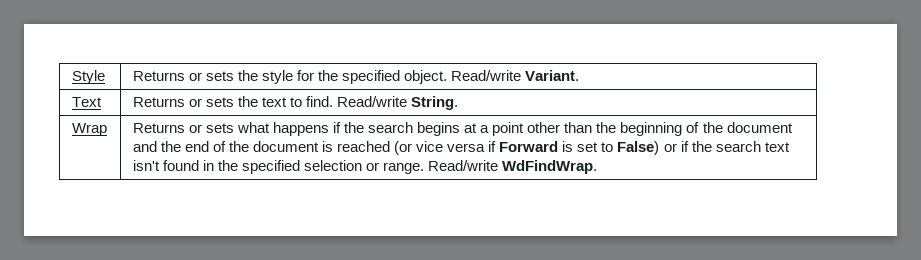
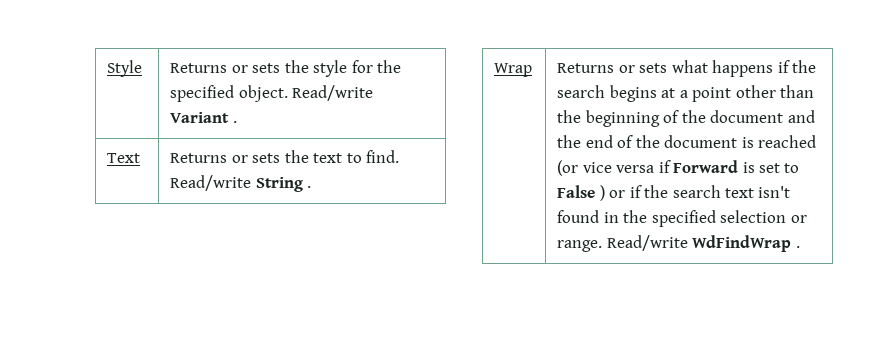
- Style | Returns or sets the style for the specified object. Read/write Variant.
+ Style | Returns or sets the style for the specified object. Read/write Variant .
- Text | Returns or sets the text to find. Read/write String.
+ Text | Returns or sets the text to find. Read/write String .
- Returns or sets what happens if the search begins at a point other than the beginning of the document and the end of the document is reached (or vice versa if Forward is set to False) or if the search text isn't found in the specified selection or range.
+ Returns or sets what happens if the search begins at a point other than the beginning of the document and the end of the document is reached (or vice versa if Forward is set to False ) or if the search text isn't found in the specified selection or range.
- Read/write WdFindWrap.
+ Read/write WdFindWrap .

